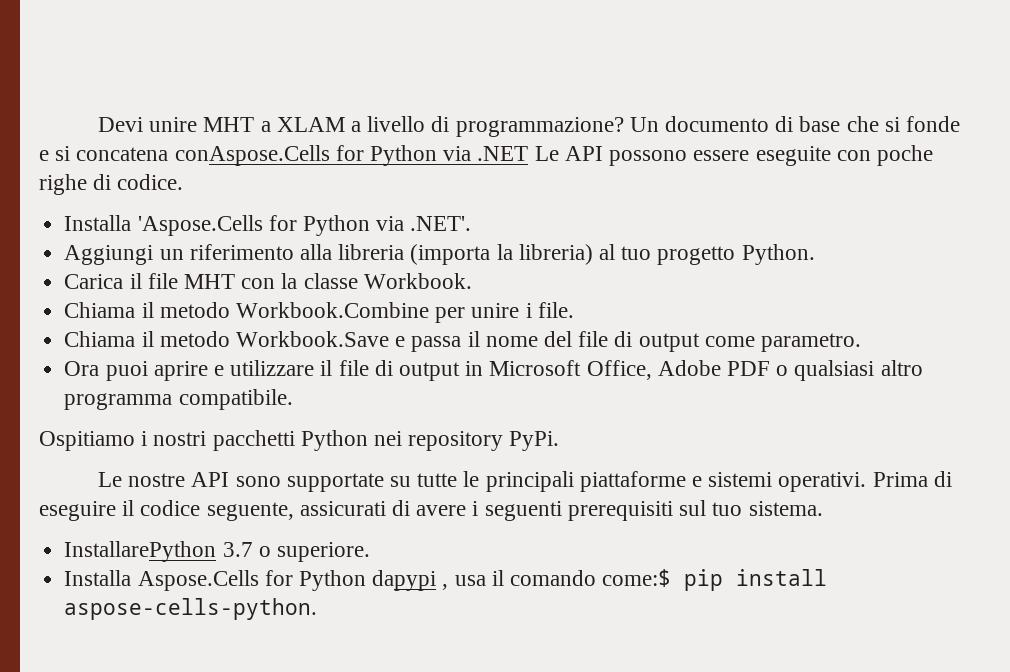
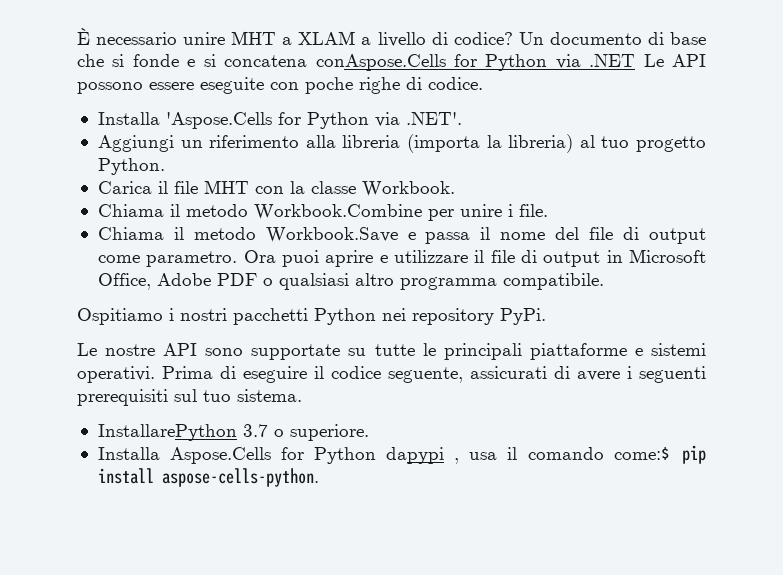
- Devi unire MHT a XLAM a livello di programmazione?
+ È necessario unire MHT a XLAM a livello di codice?
- Chiama il metodo Workbook.Save e passa il nome del file di output come parametro.
- Ora puoi aprire e utilizzare il file di output in Microsoft Office, Adobe PDF o qualsiasi altro programma compatibile.
+ Chiama il metodo Workbook.Save e passa il nome del file di output come parametro. Ora puoi aprire e utilizzare il file di output in Microsoft Office, Adobe PDF o qualsiasi altro programma compatibile.

